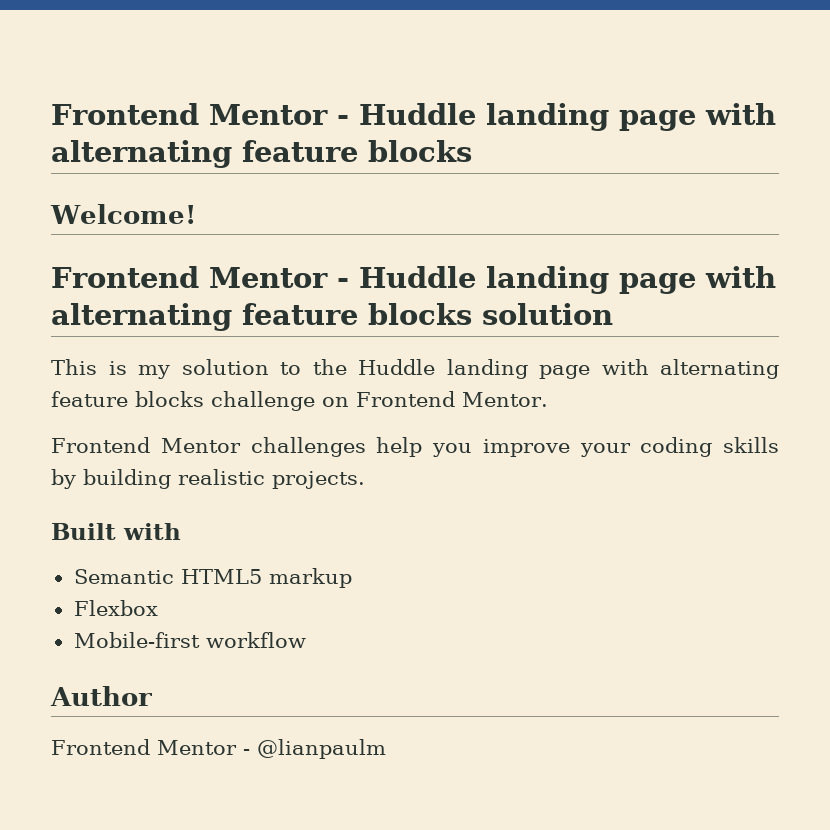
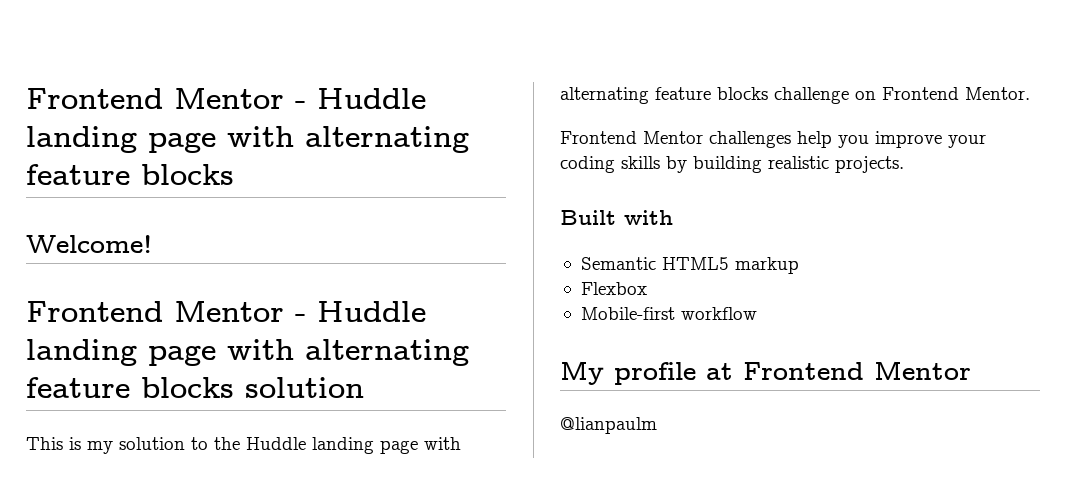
- Author
- Frontend Mentor - @lianpaulm
+ My profile at Frontend Mentor
+ @lianpaulm

